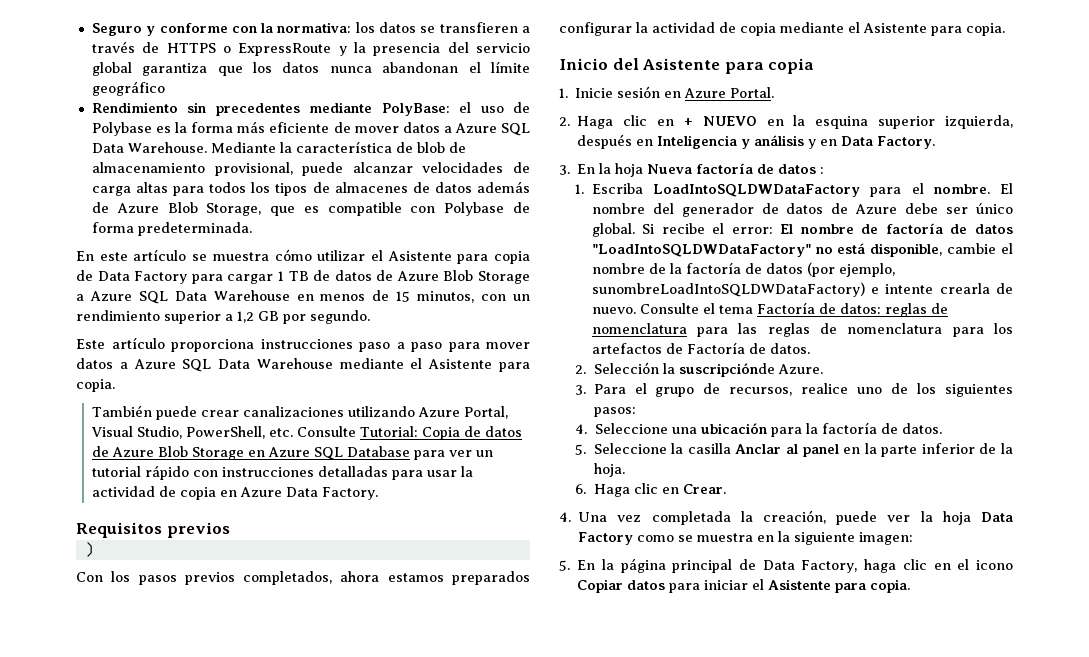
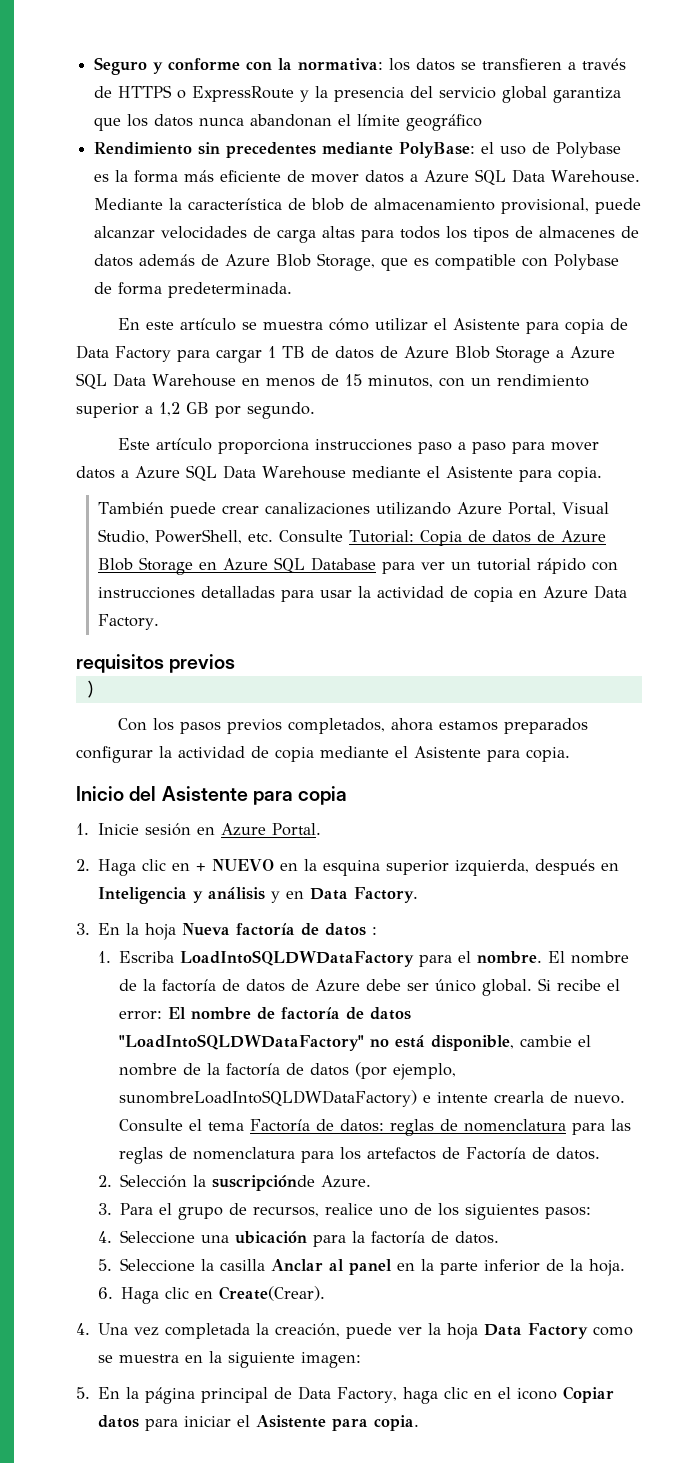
- Requisitos previos
+ requisitos previos
- El nombre del generador de datos de Azure debe ser único global.
+ El nombre de la factoría de datos de Azure debe ser único global.
- 6. Haga clic en Crear.
+ 6. Haga clic en Create(Crear).

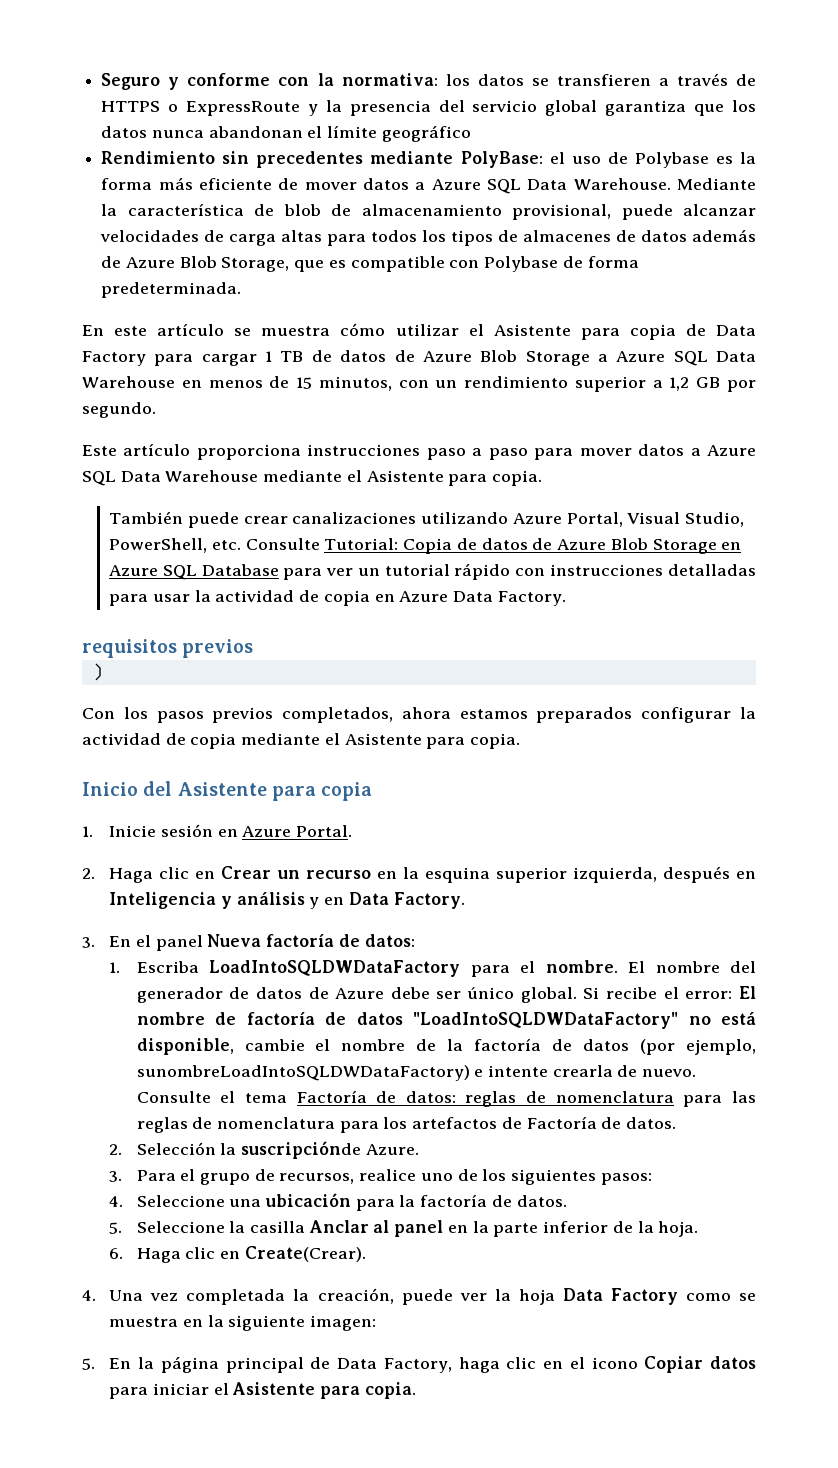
- 2. Haga clic en + NUEVO en la esquina superior izquierda, después en Inteligencia y análisis y en Data Factory.
+ 2. Haga clic en Crear un recurso en la esquina superior izquierda, después en Inteligencia y análisis y en Data Factory.
- 3. En la hoja Nueva factoría de datos :
+ 3. En el panel Nueva factoría de datos:
- El nombre de la factoría de datos de Azure debe ser único global.
+ El nombre del generador de datos de Azure debe ser único global.

